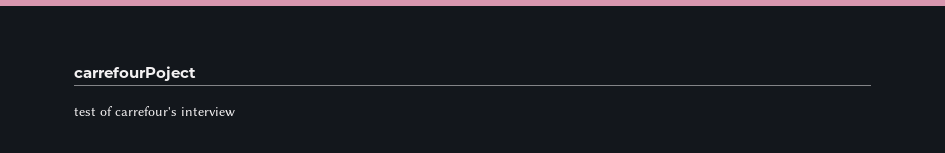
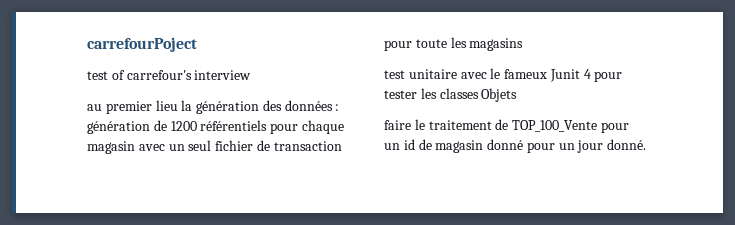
+ au premier lieu la génération des données : génération de 1200 référentiels pour chaque magasin avec un seul fichier de transaction pour toute les magasins
+ test unitaire avec le fameux Junit 4 pour tester les classes Objets
+ faire le traitement de TOP_100_Vente pour un id de magasin donné pour un jour donné.

